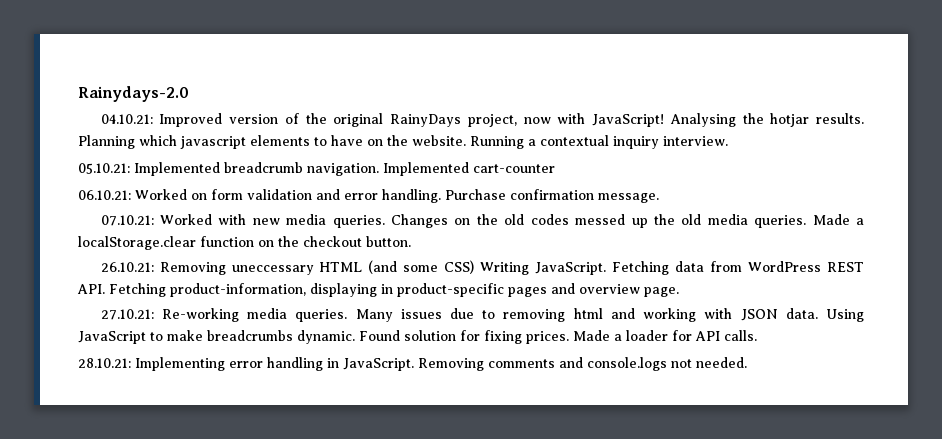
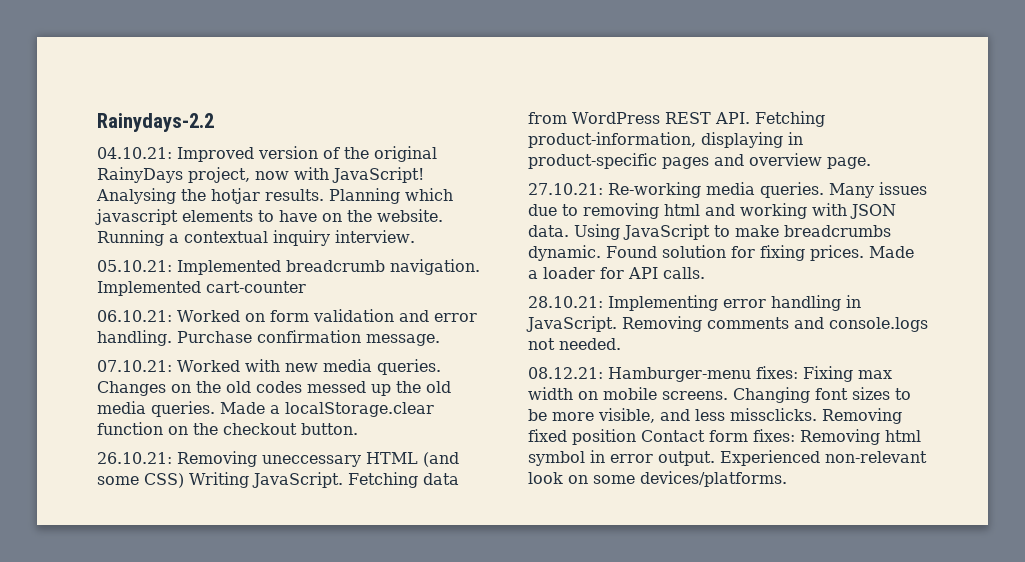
- Rainydays-2.0
+ Rainydays-2.2
+ 08.12.21: Hamburger-menu fixes: Fixing max width on mobile screens. Changing font sizes to be more visible, and less missclicks. Removing fixed position Contact form fixes: Removing html symbol in error output. Experienced non-relevant look on some devices/platforms.

